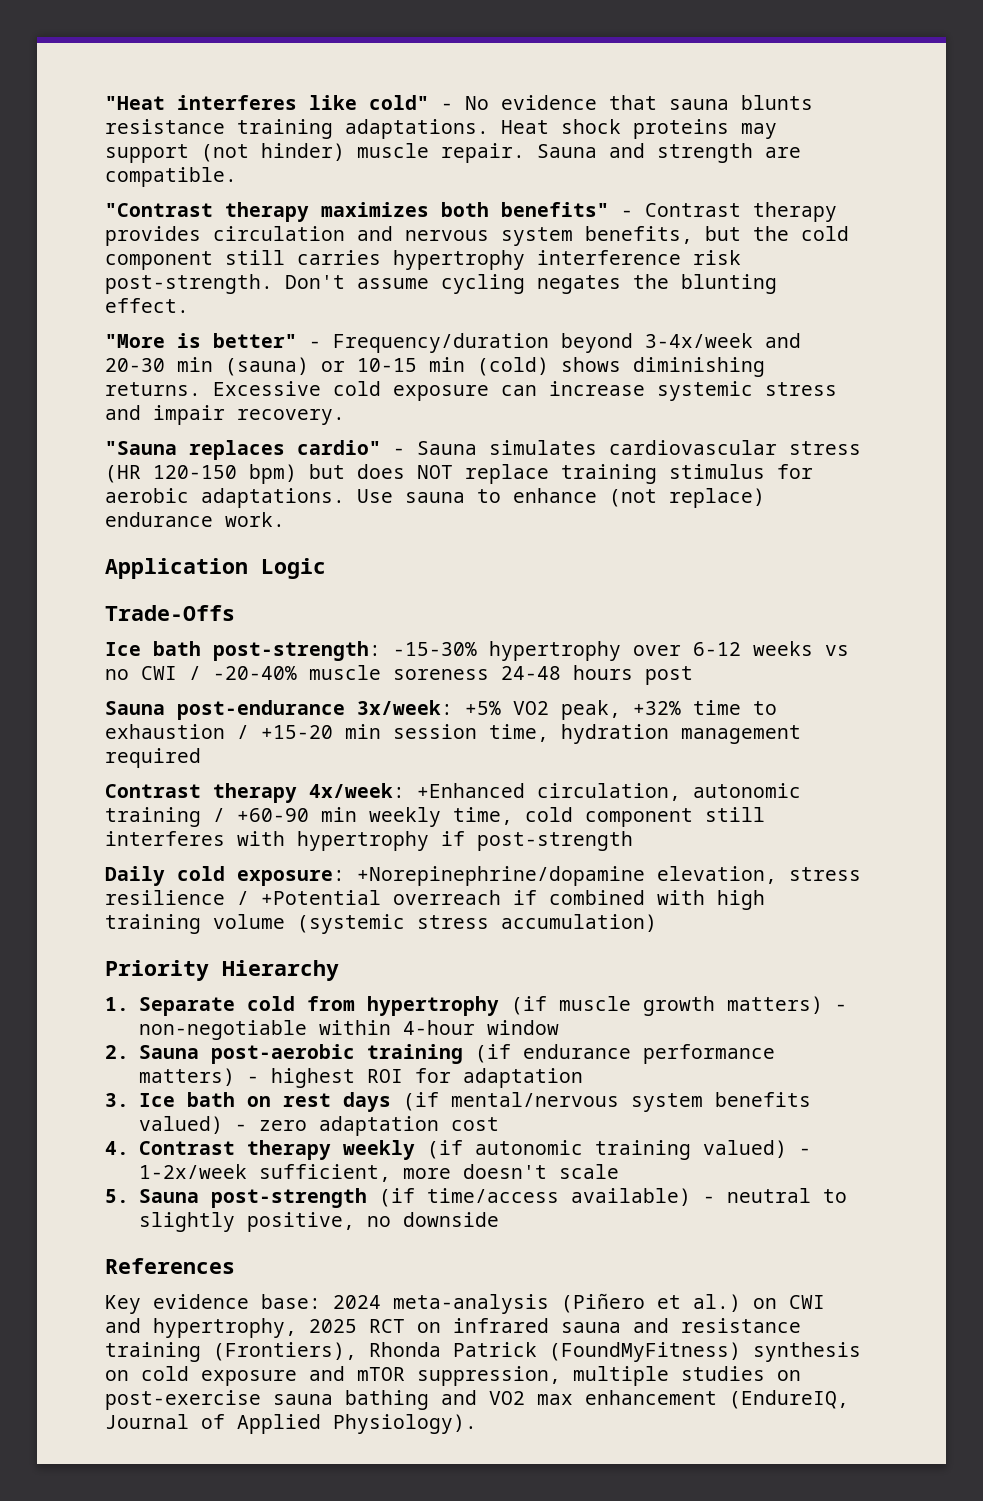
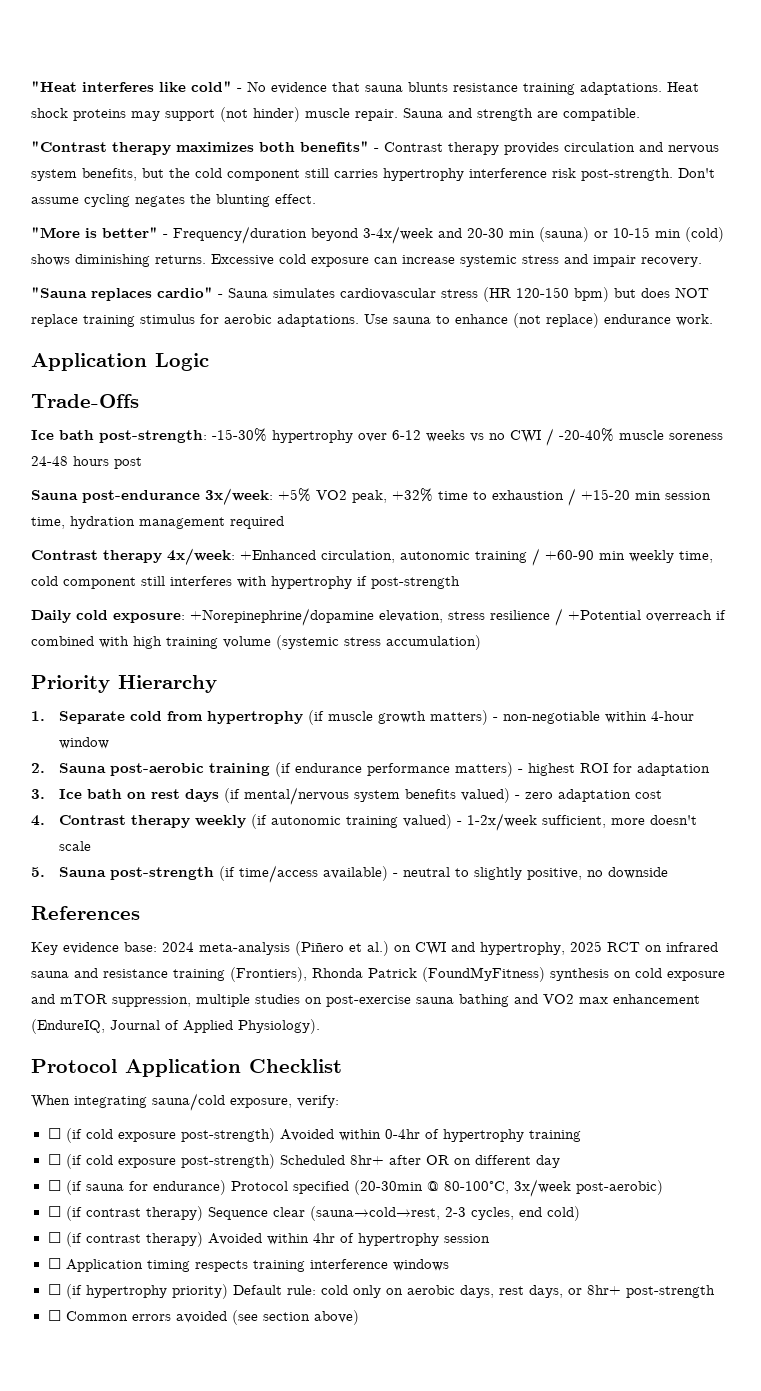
+ Protocol Application Checklist
+ When integrating sauna/cold exposure, verify:
+ ☐ (if cold exposure post-strength) Avoided within 0-4hr of hypertrophy training
+ ☐ (if cold exposure post-strength) Scheduled 8hr+ after OR on different day
+ ☐ (if sauna for endurance) Protocol specified (20-30min @ 80-100°C, 3x/week post-aerobic)
+ ☐ (if contrast therapy) Sequence clear (sauna→cold→rest, 2-3 cycles, end cold)
+ ☐ (if contrast therapy) Avoided within 4hr of hypertrophy session
+ ☐ Application timing respects training interference windows
+ ☐ (if hypertrophy priority) Default rule: cold only on aerobic days, rest days, or 8hr+ post-strength
+ ☐ Common errors avoided (see section above)

